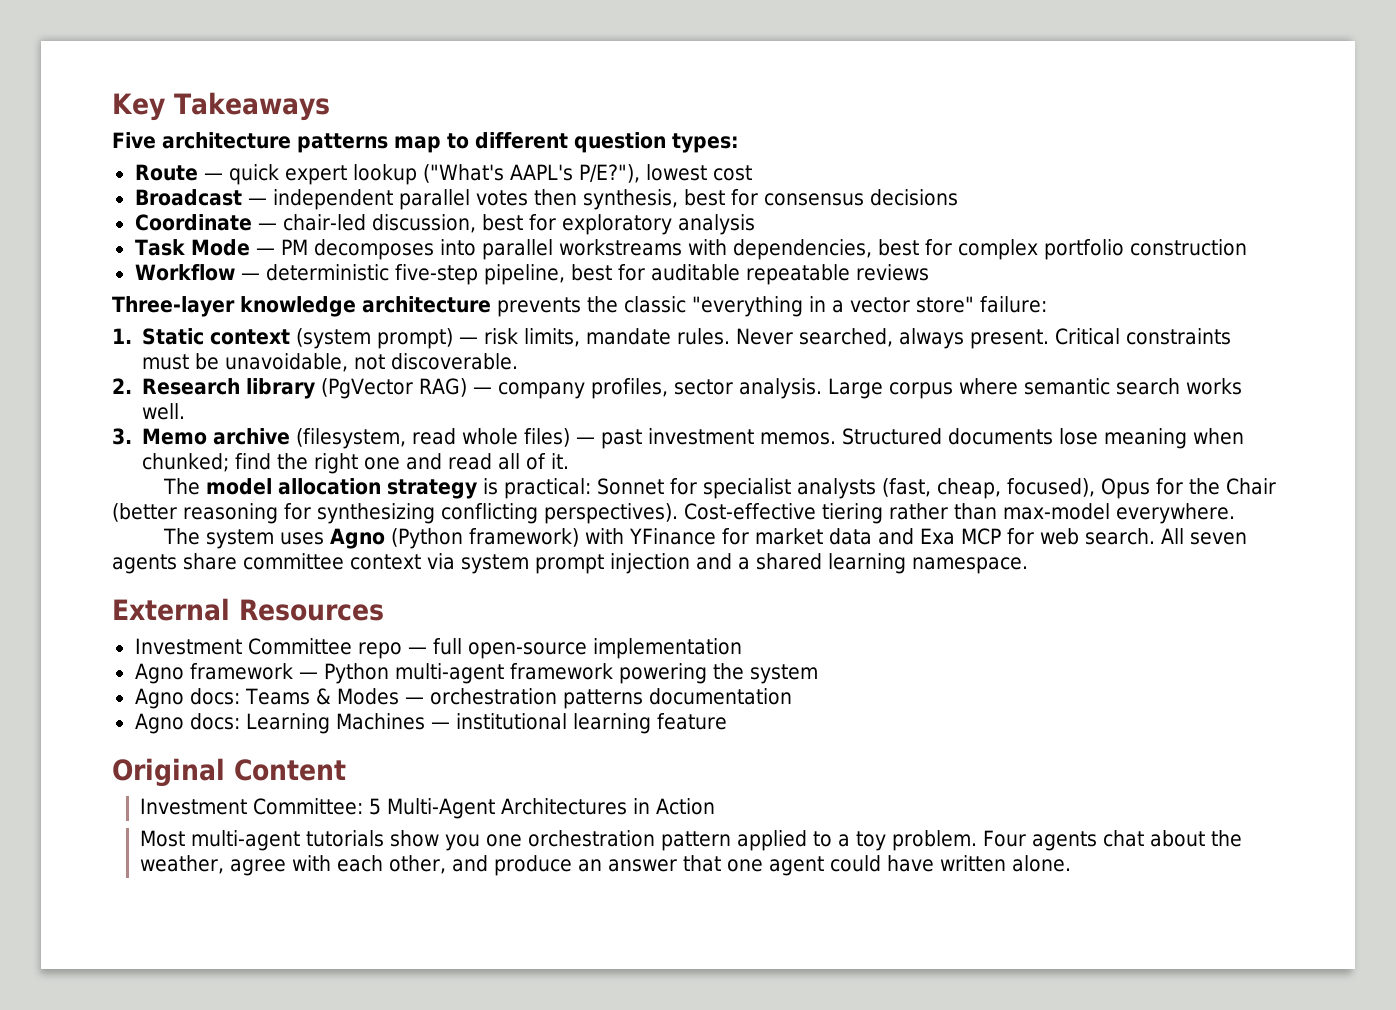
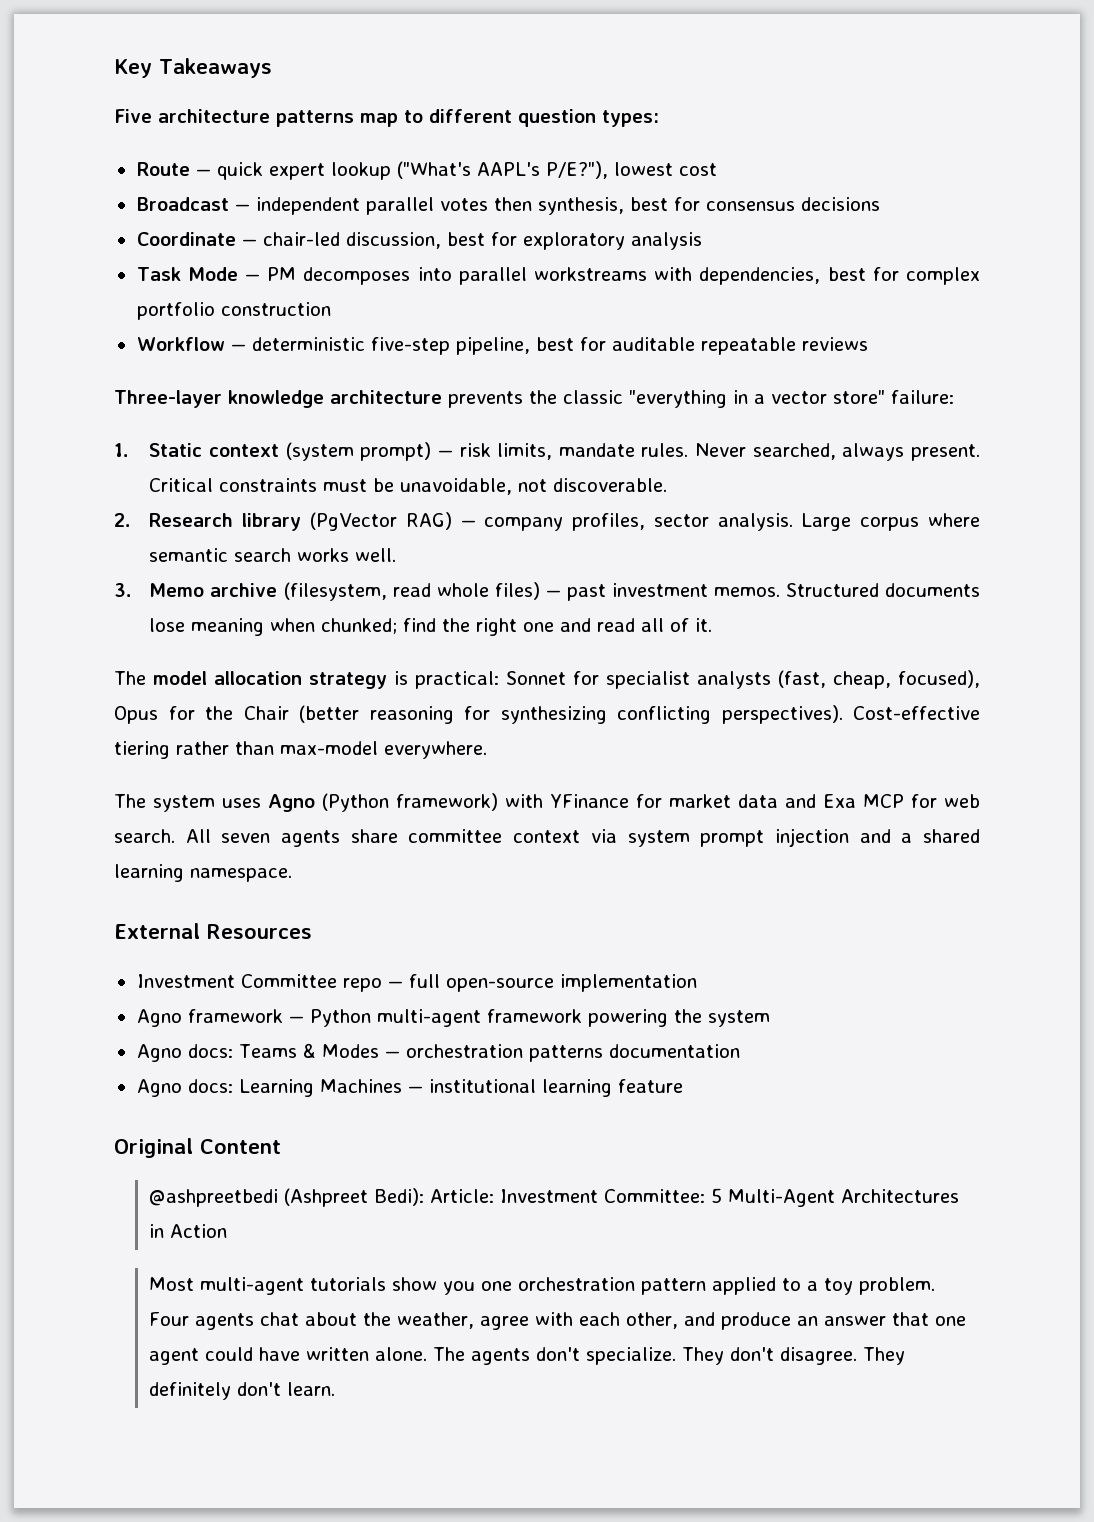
- Investment Committee: 5 Multi-Agent Architectures in Action
+ @ashpreetbedi (Ashpreet Bedi): Article: Investment Committee: 5 Multi-Agent Architectures in Action
+ The agents don't specialize. They don't disagree. They definitely don't learn.

